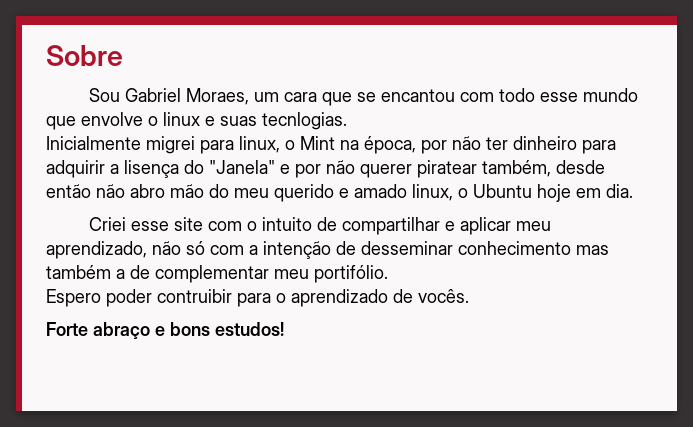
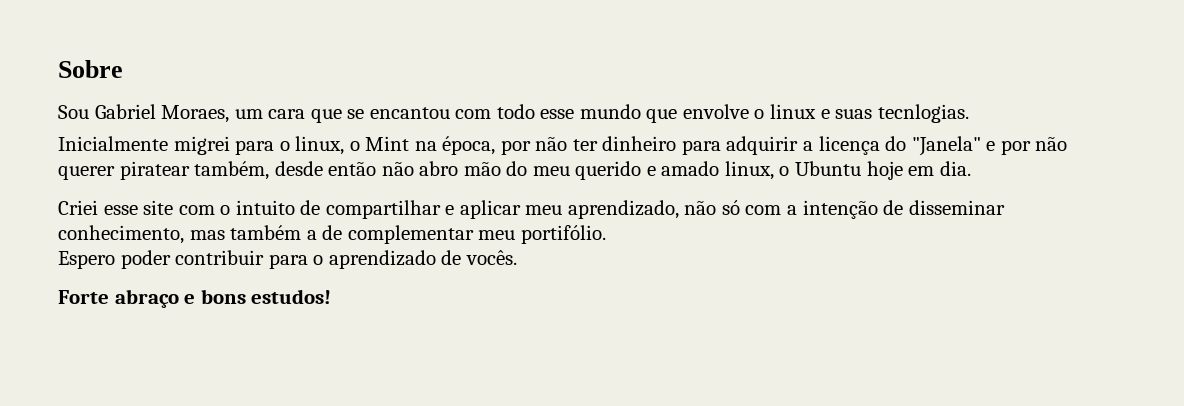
- Inicialmente migrei para linux, o Mint na época, por não ter dinheiro para adquirir a lisença do "Janela" e por não querer piratear também, desde então não abro mão do meu querido e amado linux, o Ubuntu hoje em dia.
+ Inicialmente migrei para o linux, o Mint na época, por não ter dinheiro para adquirir a licença do "Janela" e por não querer piratear também, desde então não abro mão do meu querido e amado linux, o Ubuntu hoje em dia.
- Criei esse site com o intuito de compartilhar e aplicar meu aprendizado, não só com a intenção de desseminar conhecimento mas também a de complementar meu portifólio.
+ Criei esse site com o intuito de compartilhar e aplicar meu aprendizado, não só com a intenção de disseminar conhecimento, mas também a de complementar meu portifólio.
- Espero poder contruibir para o aprendizado de vocês.
+ Espero poder contribuir para o aprendizado de vocês.

